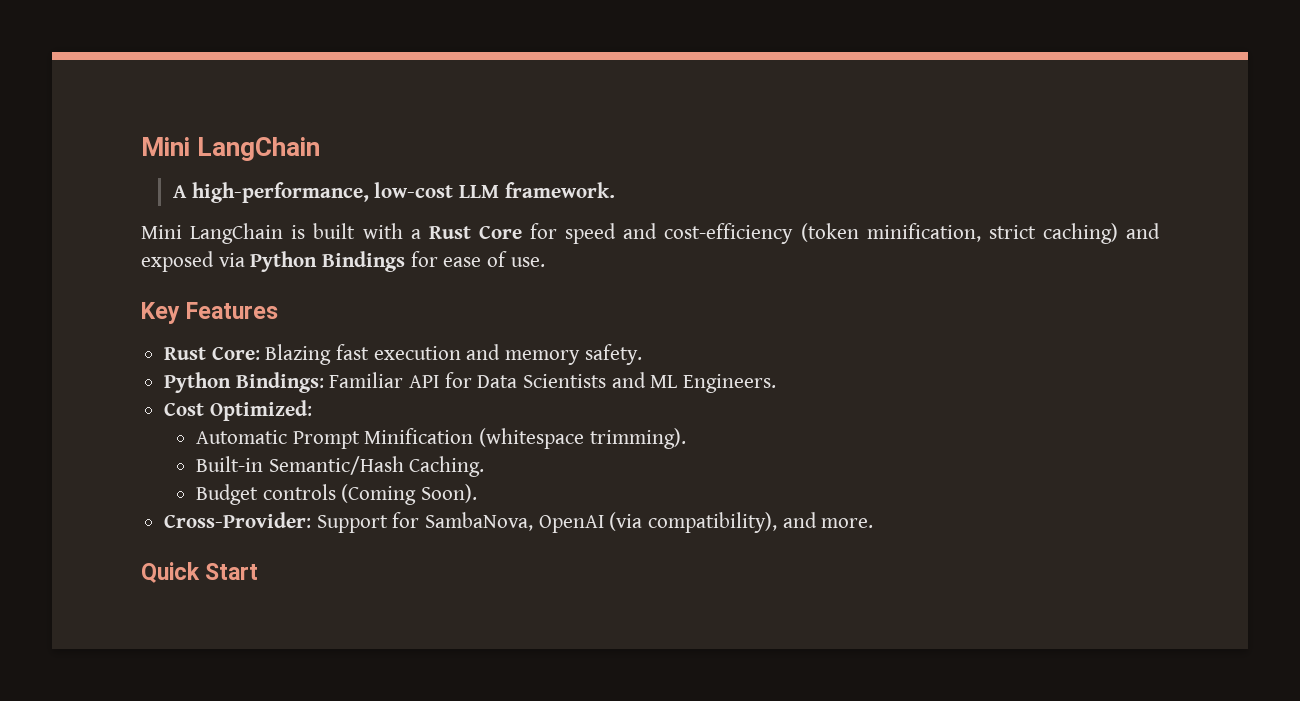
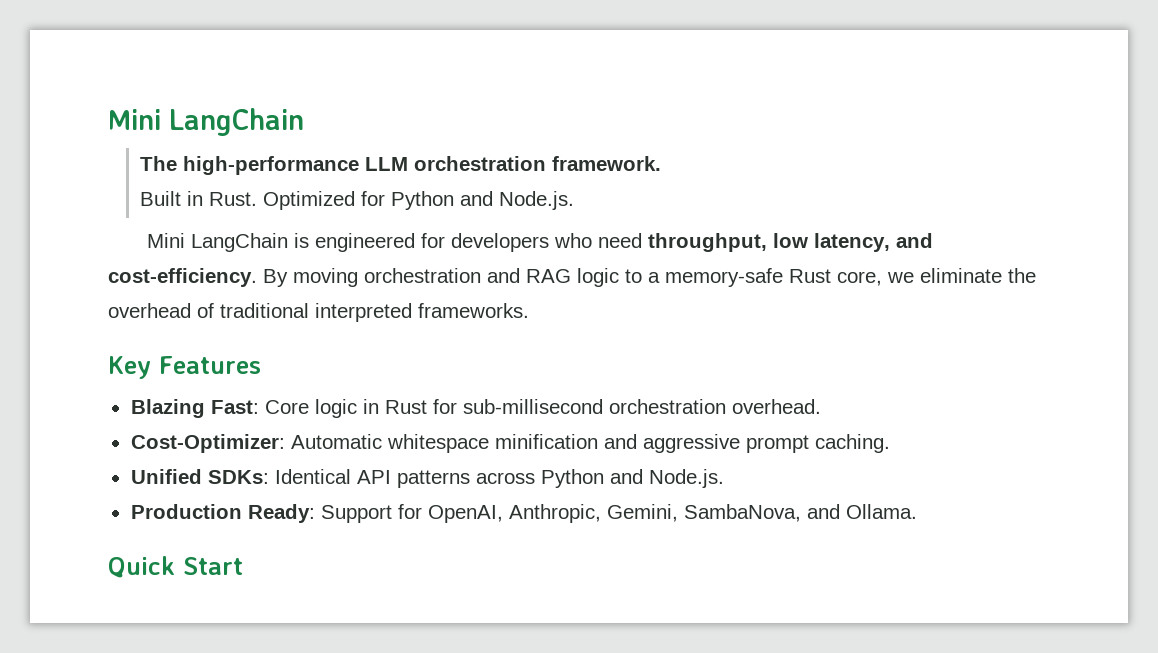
- A high-performance, low-cost LLM framework.
- Mini LangChain is built with a Rust Core for speed and cost-efficiency (token minification, strict caching) and exposed via Python Bindings for ease of use.
+ The high-performance LLM orchestration framework.
+ Built in Rust. Optimized for Python and Node.js.
+ Mini LangChain is engineered for developers who need throughput, low latency, and cost-efficiency. By moving orchestration and RAG logic to a memory-safe Rust core, we eliminate the overhead of traditional interpreted frameworks.
  Key Features
- Rust Core: Blazing fast execution and memory safety.
- Python Bindings: Familiar API for Data Scientists and ML Engineers.
- Cost Optimized:
- Automatic Prompt Minification (whitespace trimming).
- Built-in Semantic/Hash Caching.
- Budget controls (Coming Soon).
- Cross-Provider: Support for SambaNova, OpenAI (via compatibility), and more.
+ Blazing Fast: Core logic in Rust for sub-millisecond orchestration overhead.
+ Cost-Optimizer: Automatic whitespace minification and aggressive prompt caching.
+ Unified SDKs: Identical API patterns across Python and Node.js.
+ Production Ready: Support for OpenAI, Anthropic, Gemini, SambaNova, and Ollama.

